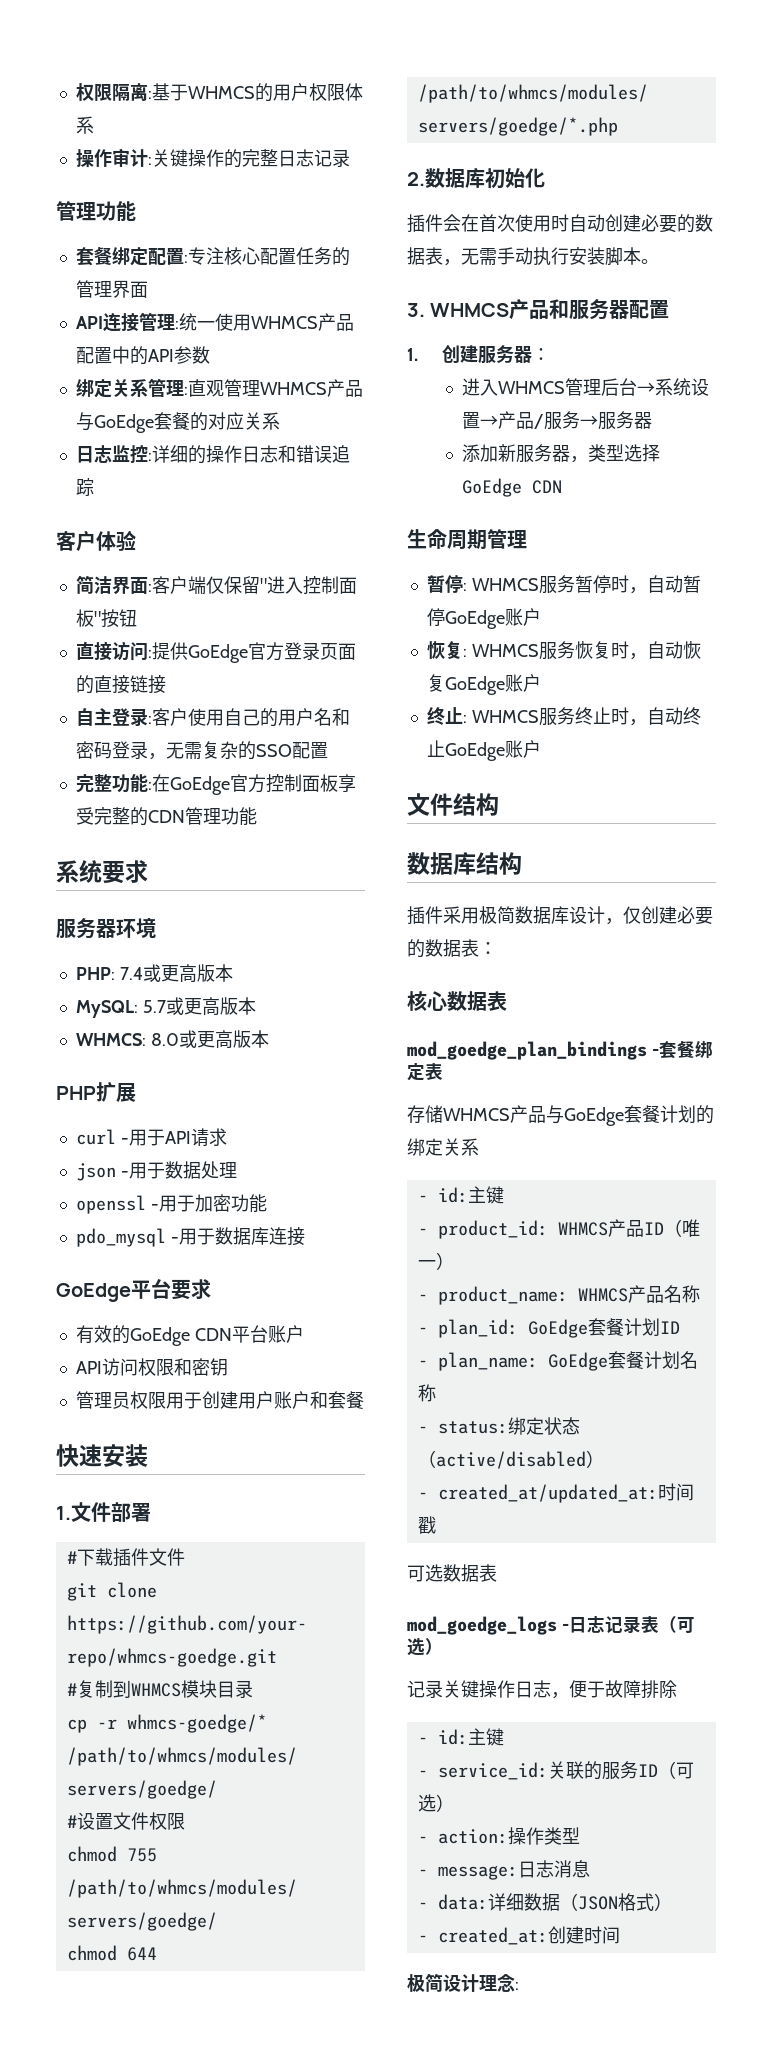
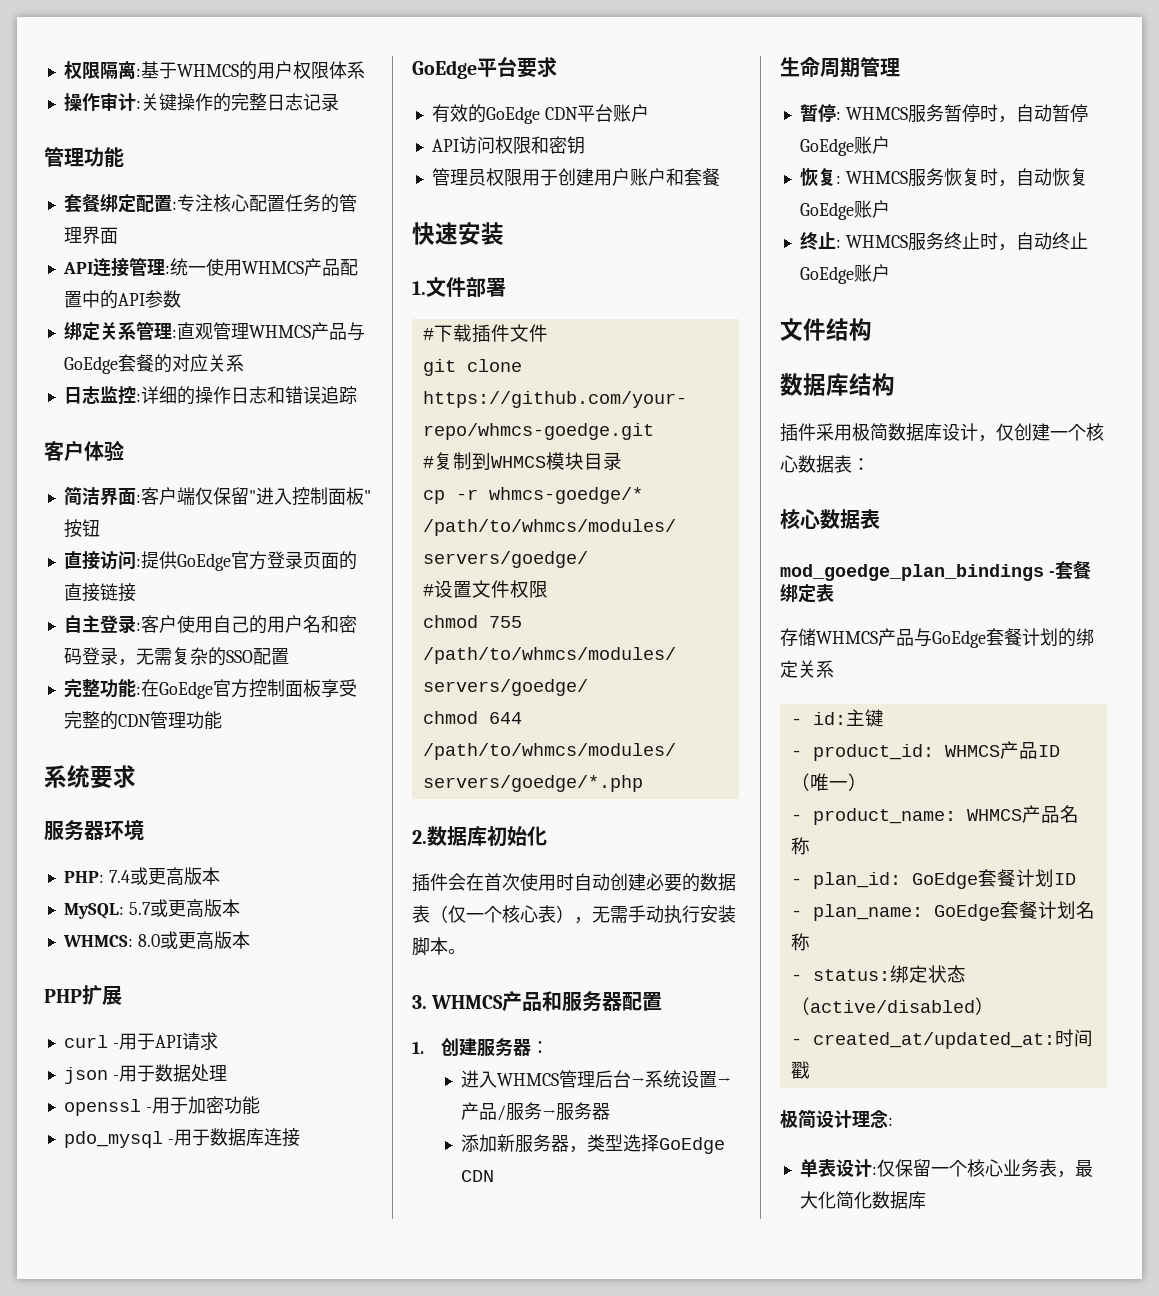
- 插件会在首次使用时自动创建必要的数据表，无需手动执行安装脚本。
+ 插件会在首次使用时自动创建必要的数据表（仅一个核心表），无需手动执行安装脚本。
- 插件采用极简数据库设计，仅创建必要的数据表：
+ 插件采用极简数据库设计，仅创建一个核心数据表：
- 可选数据表
- mod_goedge_logs -日志记录表（可选）
- 记录关键操作日志，便于故障排除
- - id:主键
- - service_id:关联的服务ID（可选）
- - action:操作类型
- - message:日志消息
- - data:详细数据（JSON格式）
- - created_at:创建时间
  极简设计理念:
+ 单表设计:仅保留一个核心业务表，最大化简化数据库

